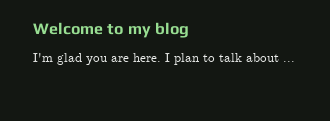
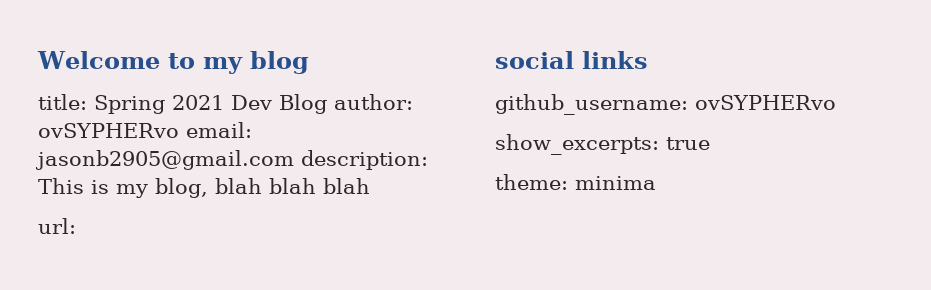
- I'm glad you are here. I plan to talk about ...
+ title: Spring 2021 Dev Blog author: ovSYPHERvo email: jasonb2905@gmail.com description: This is my blog, blah blah blah
+ url:
+ social links
+ github_username: ovSYPHERvo
+ show_excerpts: true
+ theme: minima

